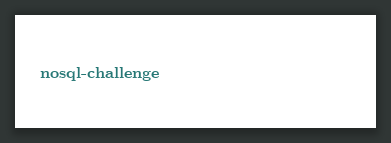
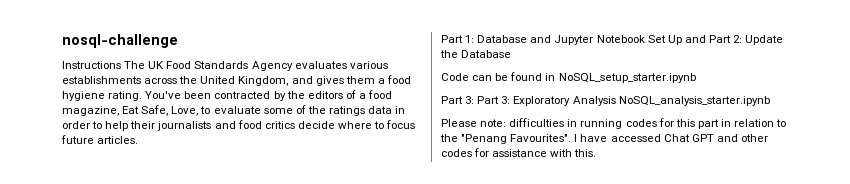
+ Instructions The UK Food Standards Agency evaluates various establishments across the United Kingdom, and gives them a food hygiene rating. You've been contracted by the editors of a food magazine, Eat Safe, Love, to evaluate some of the ratings data in order to help their journalists and food critics decide where to focus future articles.
+ Part 1: Database and Jupyter Notebook Set Up and Part 2: Update the Database
+ Code can be found in NoSQL_setup_starter.ipynb
+ Part 3: Part 3: Exploratory Analysis NoSQL_analysis_starter.ipynb
+ Please note: difficulties in running codes for this part in relation to the "Penang Favourites". I have accessed Chat GPT and other codes for assistance with this.

